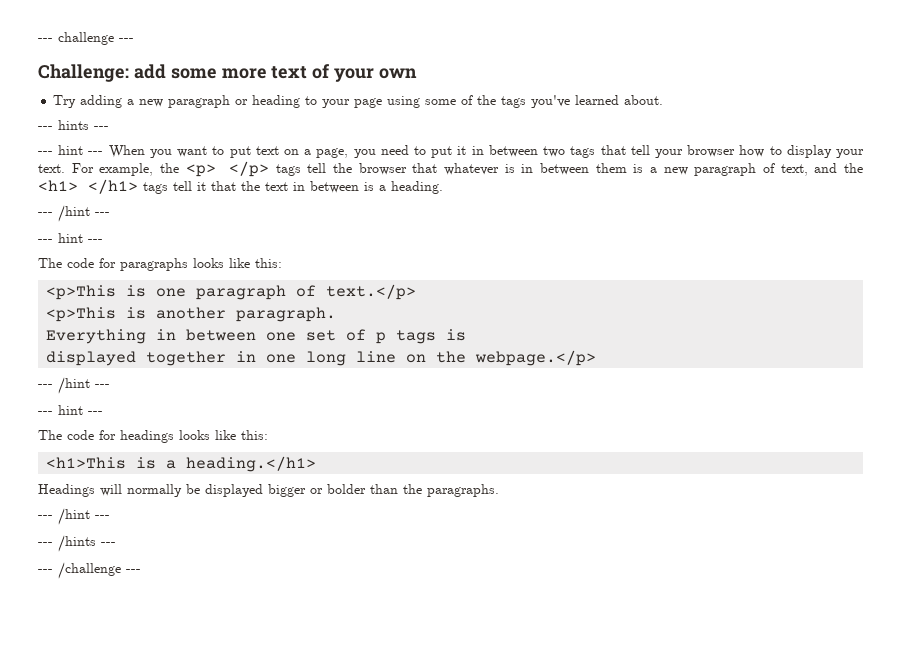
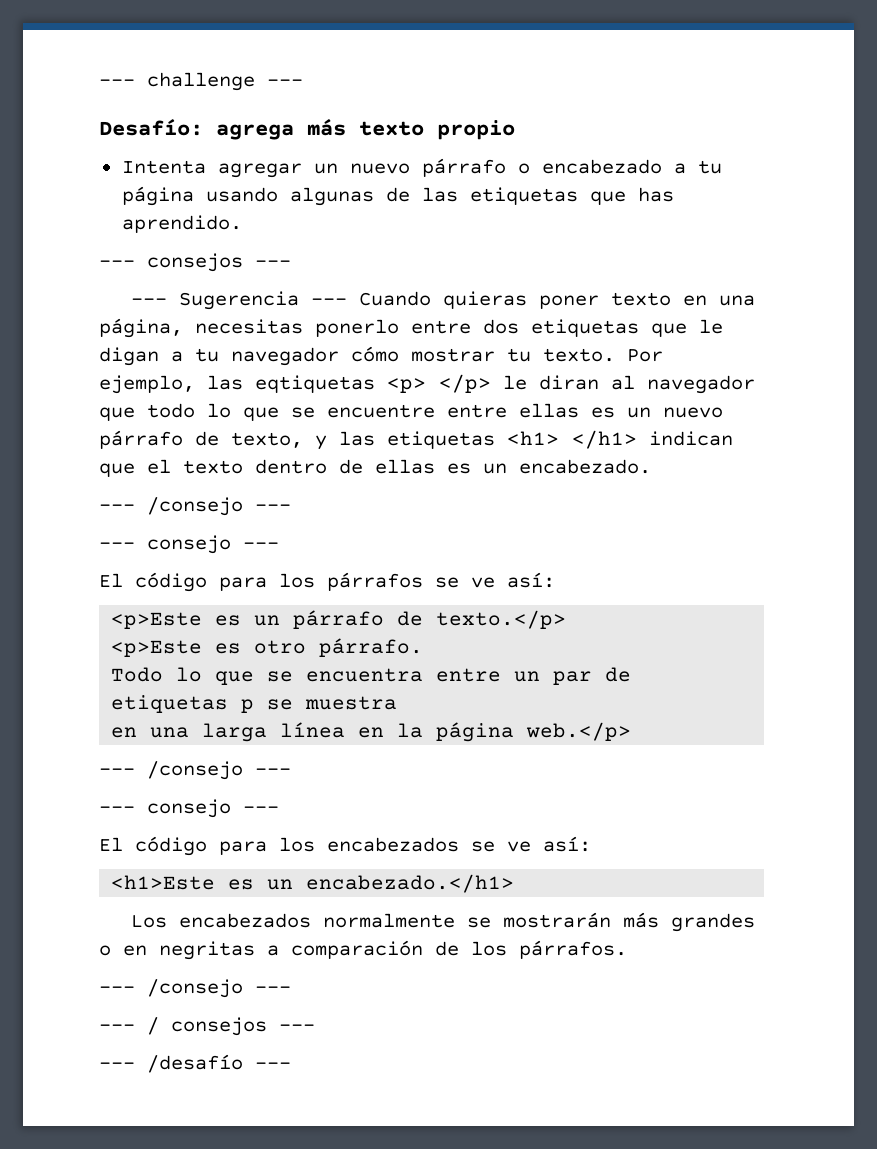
- Challenge: add some more text of your own
- Try adding a new paragraph or heading to your page using some of the tags you've learned about.
- --- hints ---
- --- hint --- When you want to put text on a page, you need to put it in between two tags that tell your browser how to display your text. For example, the <p> </p> tags tell the browser that whatever is in between them is a new paragraph of text, and the <h1> </h1> tags tell it that the text in between is a heading.
- --- /hint ---
- --- hint ---
- The code for paragraphs looks like this:
- <p>This is one paragraph of text.</p>
- <p>This is another paragraph.
- Everything in between one set of p tags is
- displayed together in one long line on the webpage.</p>
- --- /hint ---
- --- hint ---
- The code for headings looks like this:
- <h1>This is a heading.</h1>
- Headings will normally be displayed bigger or bolder than the paragraphs.
- --- /hint ---
- --- /hints ---
- --- /challenge ---
+ Desafío: agrega más texto propio
+ Intenta agregar un nuevo párrafo o encabezado a tu página usando algunas de las etiquetas que has aprendido.
+ --- consejos ---
+ --- Sugerencia --- Cuando quieras poner texto en una página, necesitas ponerlo entre dos etiquetas que le digan a tu navegador cómo mostrar tu texto. Por ejemplo, las eqtiquetas <p> </p> le diran al navegador que todo lo que se encuentre entre ellas es un nuevo párrafo de texto, y las etiquetas <h1> </h1> indican que el texto dentro de ellas es un encabezado.
+ --- /consejo ---
+ --- consejo ---
+ El código para los párrafos se ve así:
+ <p>Este es un párrafo de texto.</p>
+ <p>Este es otro párrafo.
+ Todo lo que se encuentra entre un par de etiquetas p se muestra
+ en una larga línea en la página web.</p>
+ --- /consejo ---
+ --- consejo ---
+ El código para los encabezados se ve así:
+ <h1>Este es un encabezado.</h1>
+ Los encabezados normalmente se mostrarán más grandes o en negritas a comparación de los párrafos.
+ --- /consejo ---
+ --- / consejos ---
+ --- /desafío ---

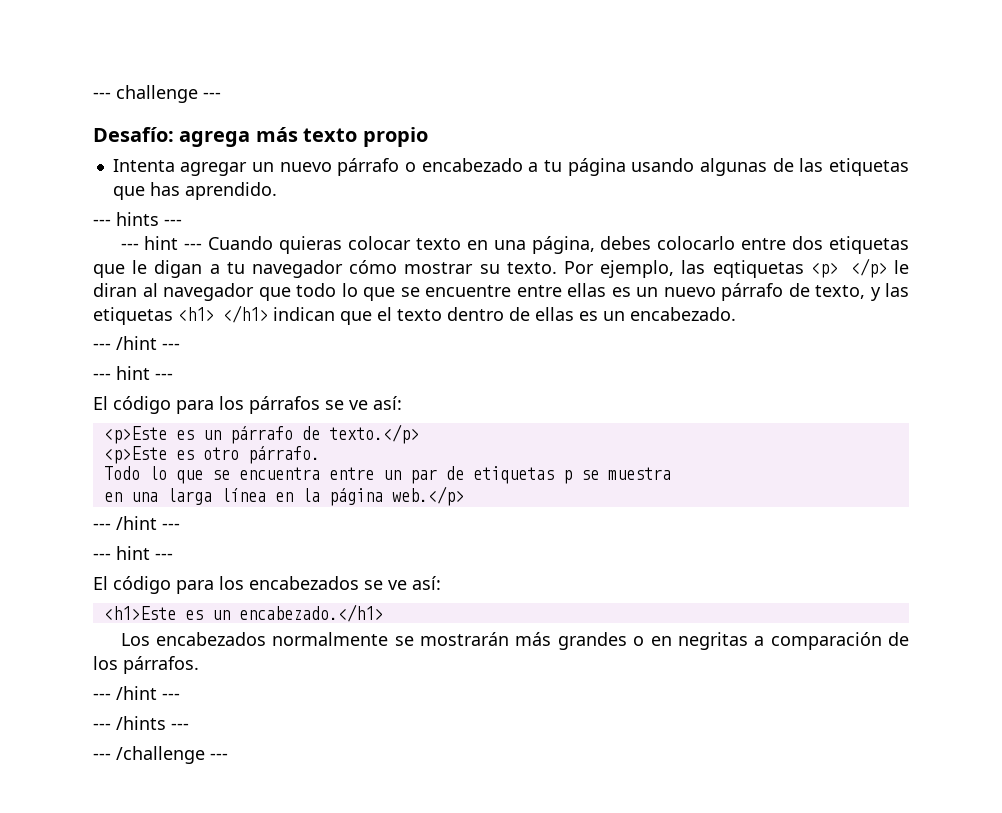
- --- consejos ---
- --- Sugerencia --- Cuando quieras poner texto en una página, necesitas ponerlo entre dos etiquetas que le digan a tu navegador cómo mostrar tu texto.
+ --- hints ---
+ --- hint --- Cuando quieras colocar texto en una página, debes colocarlo entre dos etiquetas que le digan a tu navegador cómo mostrar su texto.
  Por ejemplo, las eqtiquetas <p> </p> le diran al navegador que todo lo que se encuentre entre ellas es un nuevo párrafo de texto, y las etiquetas <h1> </h1> indican que el texto dentro de ellas es un encabezado.
- --- /consejo ---
- --- consejo ---
+ --- /hint ---
+ --- hint ---
  en una larga línea en la página web.</p>
- --- /consejo ---
- --- consejo ---
+ --- /hint ---
+ --- hint ---
  Los encabezados normalmente se mostrarán más grandes o en negritas a comparación de los párrafos.
- --- /consejo ---
- --- / consejos ---
- --- /desafío ---
+ --- /hint ---
+ --- /hints ---
+ --- /challenge ---

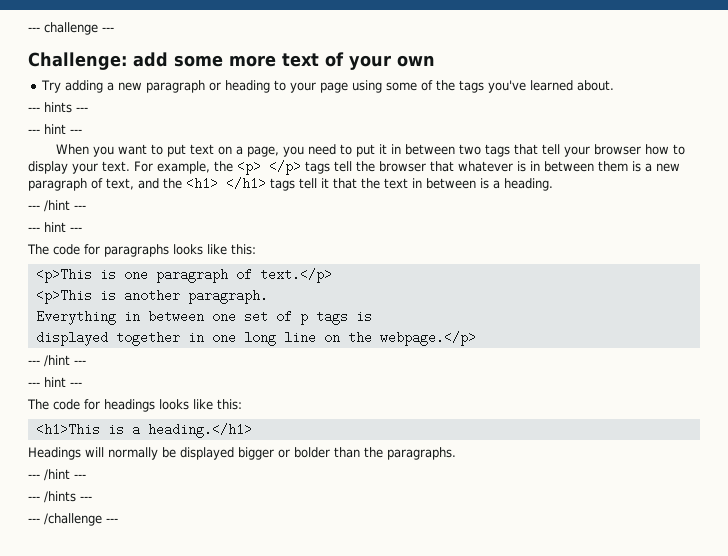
- Desafío: agrega más texto propio
- Intenta agregar un nuevo párrafo o encabezado a tu página usando algunas de las etiquetas que has aprendido.
+ Challenge: add some more text of your own
+ Try adding a new paragraph or heading to your page using some of the tags you've learned about.
  --- hints ---
- --- hint --- Cuando quieras colocar texto en una página, debes colocarlo entre dos etiquetas que le digan a tu navegador cómo mostrar su texto. Por ejemplo, las eqtiquetas <p> </p> le diran al navegador que todo lo que se encuentre entre ellas es un nuevo párrafo de texto, y las etiquetas <h1> </h1> indican que el texto dentro de ellas es un encabezado.
+ --- hint ---
+ When you want to put text on a page, you need to put it in between two tags that tell your browser how to display your text. For example, the <p> </p> tags tell the browser that whatever is in between them is a new paragraph of text, and the <h1> </h1> tags tell it that the text in between is a heading.
  --- /hint ---
  --- hint ---
- El código para los párrafos se ve así:
- <p>Este es un párrafo de texto.</p>
- <p>Este es otro párrafo.
- Todo lo que se encuentra entre un par de etiquetas p se muestra
- en una larga línea en la página web.</p>
+ The code for paragraphs looks like this:
+ <p>This is one paragraph of text.</p>
+ <p>This is another paragraph.
+ Everything in between one set of p tags is
+ displayed together in one long line on the webpage.</p>
  --- /hint ---
  --- hint ---
- El código para los encabezados se ve así:
- <h1>Este es un encabezado.</h1>
- Los encabezados normalmente se mostrarán más grandes o en negritas a comparación de los párrafos.
+ The code for headings looks like this:
+ <h1>This is a heading.</h1>
+ Headings will normally be displayed bigger or bolder than the paragraphs.

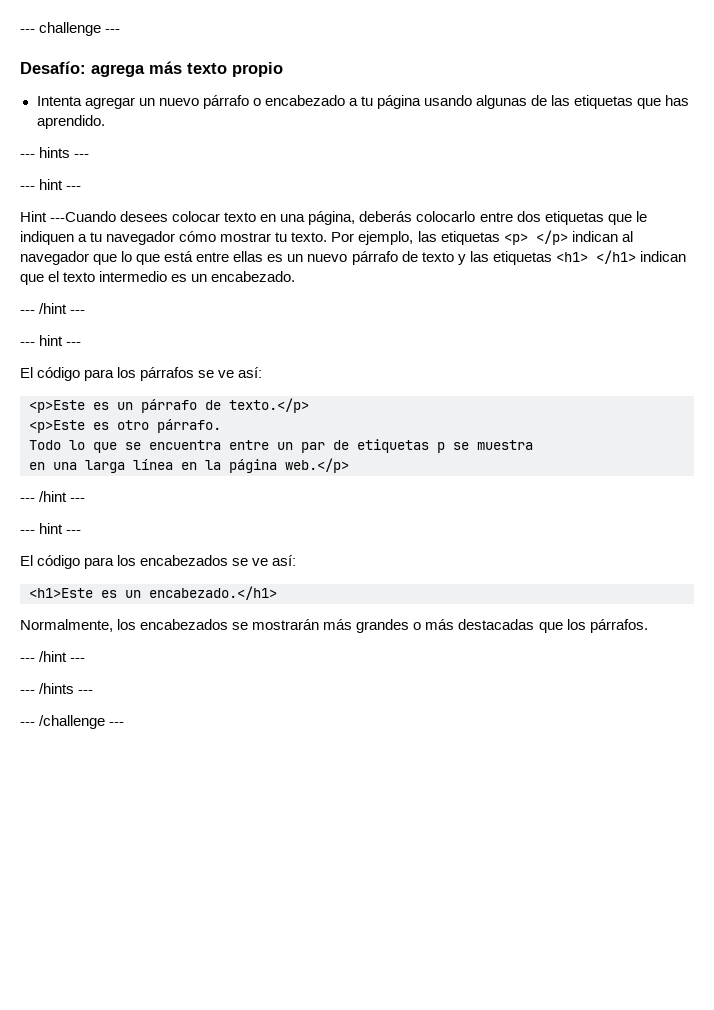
- Challenge: add some more text of your own
- Try adding a new paragraph or heading to your page using some of the tags you've learned about.
+ Desafío: agrega más texto propio
+ Intenta agregar un nuevo párrafo o encabezado a tu página usando algunas de las etiquetas que has aprendido.
- When you want to put text on a page, you need to put it in between two tags that tell your browser how to display your text. For example, the <p> </p> tags tell the browser that whatever is in between them is a new paragraph of text, and the <h1> </h1> tags tell it that the text in between is a heading.
+ Hint ---Cuando desees colocar texto en una página, deberás colocarlo entre dos etiquetas que le indiquen a tu navegador cómo mostrar tu texto. Por ejemplo, las etiquetas <p> </p> indican al navegador que lo que está entre ellas es un nuevo párrafo de texto y las etiquetas <h1> </h1> indican que el texto intermedio es un encabezado.
  --- /hint ---
  --- hint ---
- The code for paragraphs looks like this:
- <p>This is one paragraph of text.</p>
- <p>This is another paragraph.
- Everything in between one set of p tags is
- displayed together in one long line on the webpage.</p>
+ El código para los párrafos se ve así:
+ <p>Este es un párrafo de texto.</p>
+ <p>Este es otro párrafo.
+ Todo lo que se encuentra entre un par de etiquetas p se muestra
+ en una larga línea en la página web.</p>
  --- /hint ---
  --- hint ---
- The code for headings looks like this:
- <h1>This is a heading.</h1>
- Headings will normally be displayed bigger or bolder than the paragraphs.
+ El código para los encabezados se ve así:
+ <h1>Este es un encabezado.</h1>
+ Normalmente, los encabezados se mostrarán más grandes o más destacadas que los párrafos.

